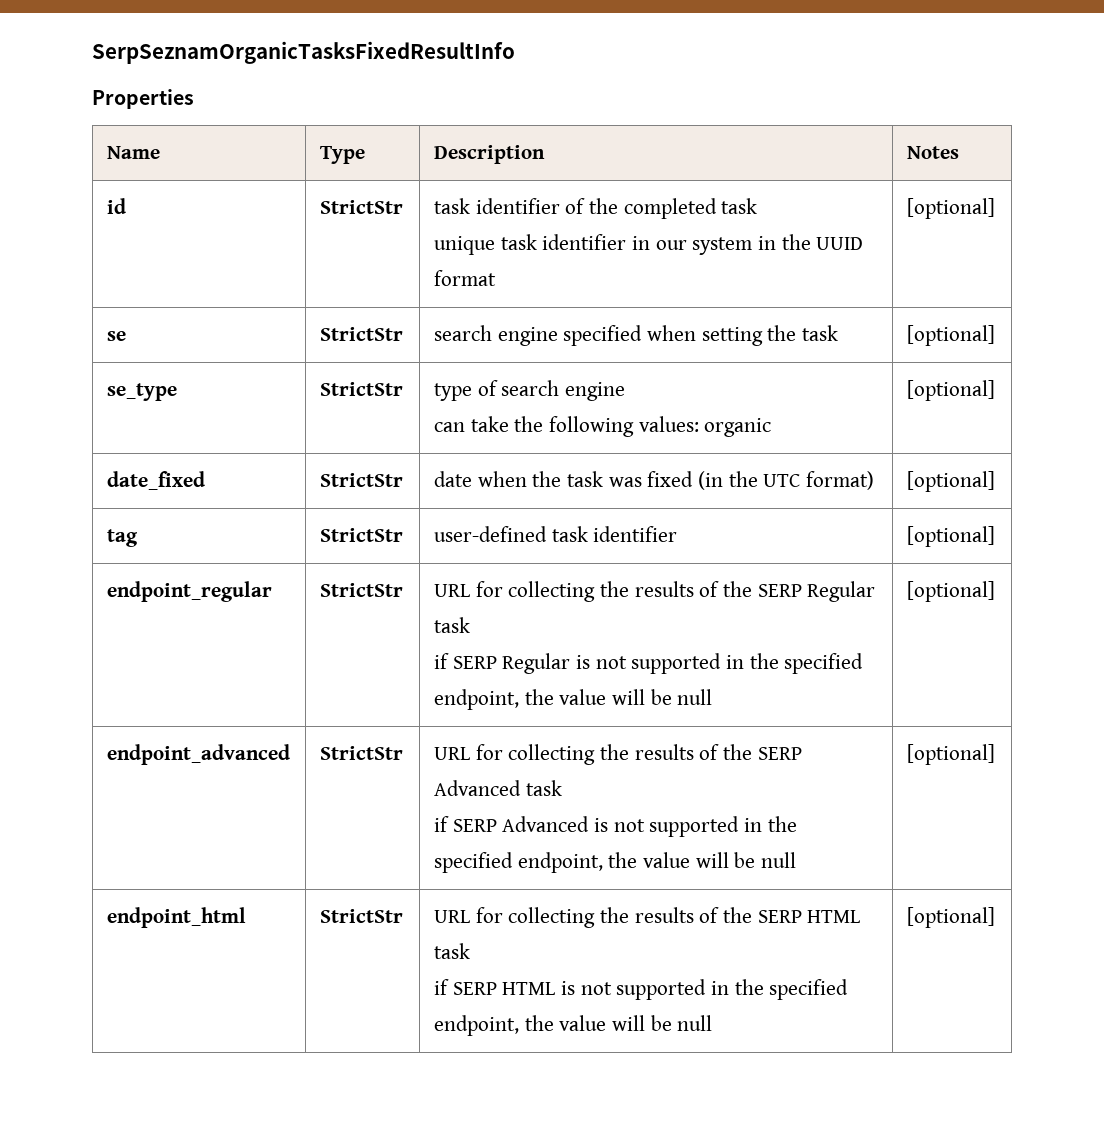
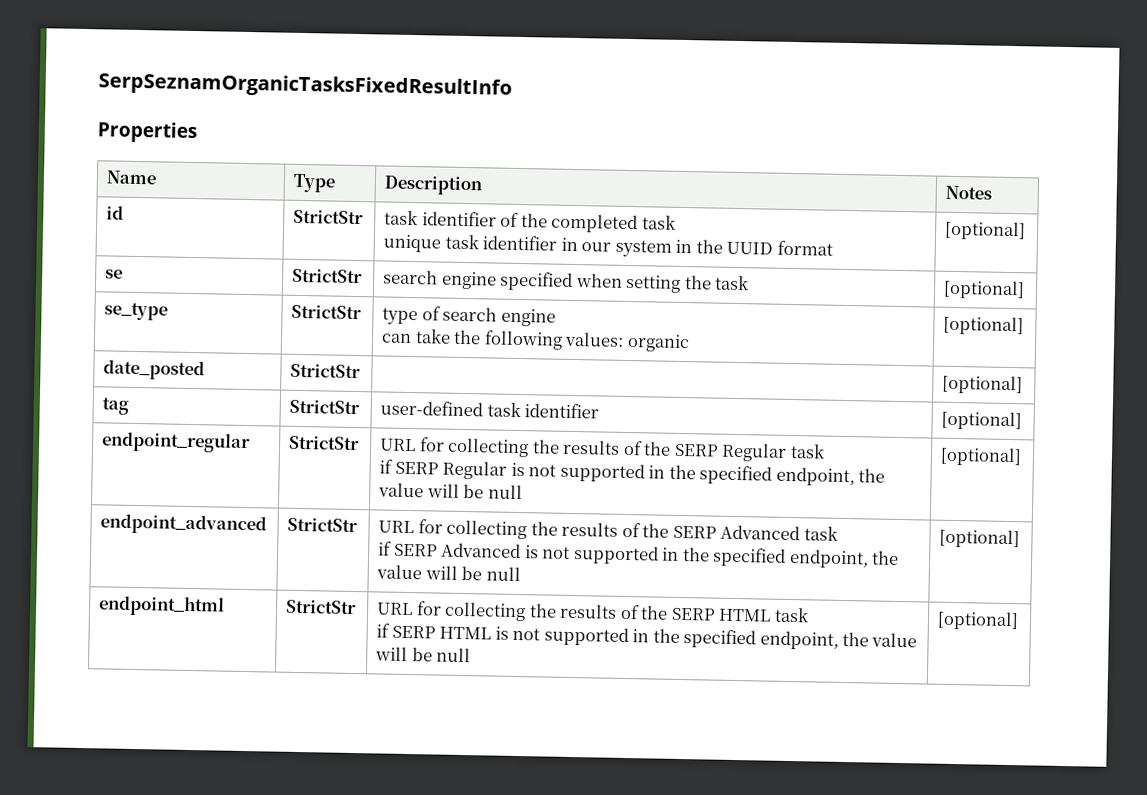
- date_fixed | StrictStr | date when the task was fixed (in the UTC format) | [optional]
+ date_posted | StrictStr | | [optional]

